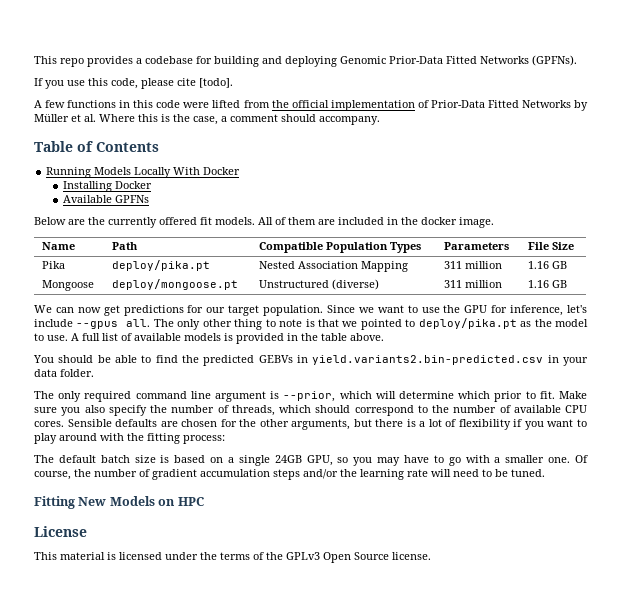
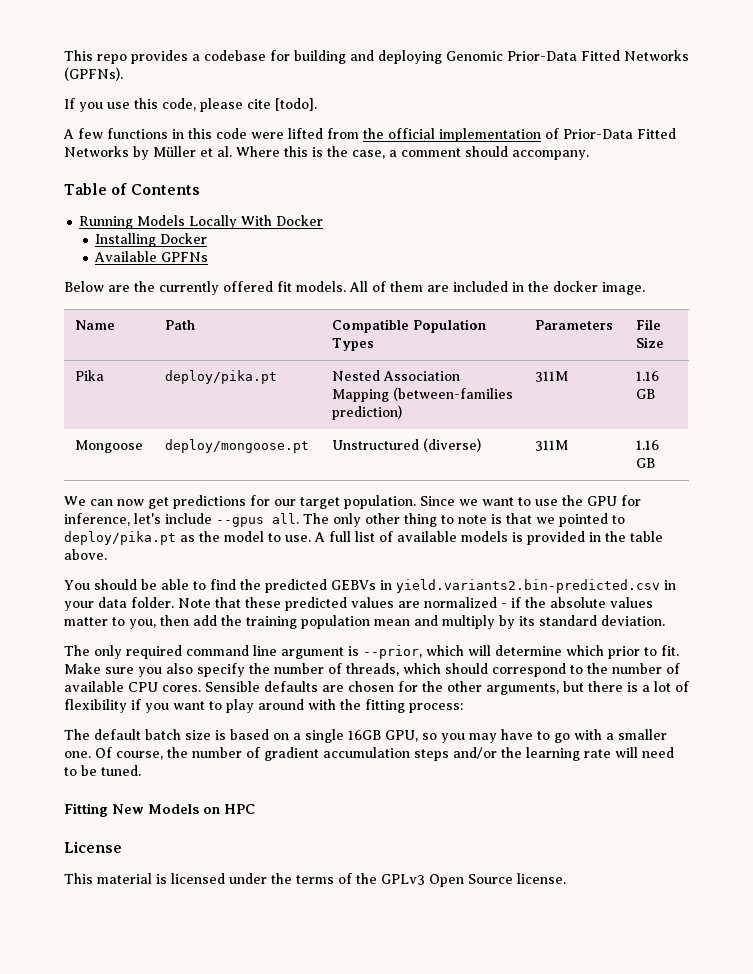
- Pika | deploy/pika.pt | Nested Association Mapping | 311 million | 1.16 GB
+ Pika | deploy/pika.pt | Nested Association Mapping (between-families prediction) | 311M | 1.16 GB
- Mongoose | deploy/mongoose.pt | Unstructured (diverse) | 311 million | 1.16 GB
+ Mongoose | deploy/mongoose.pt | Unstructured (diverse) | 311M | 1.16 GB
+ Note that these predicted values are normalized - if the absolute values matter to you, then add the training population mean and multiply by its standard deviation.
- The default batch size is based on a single 24GB GPU, so you may have to go with a smaller one.
+ The default batch size is based on a single 16GB GPU, so you may have to go with a smaller one.

